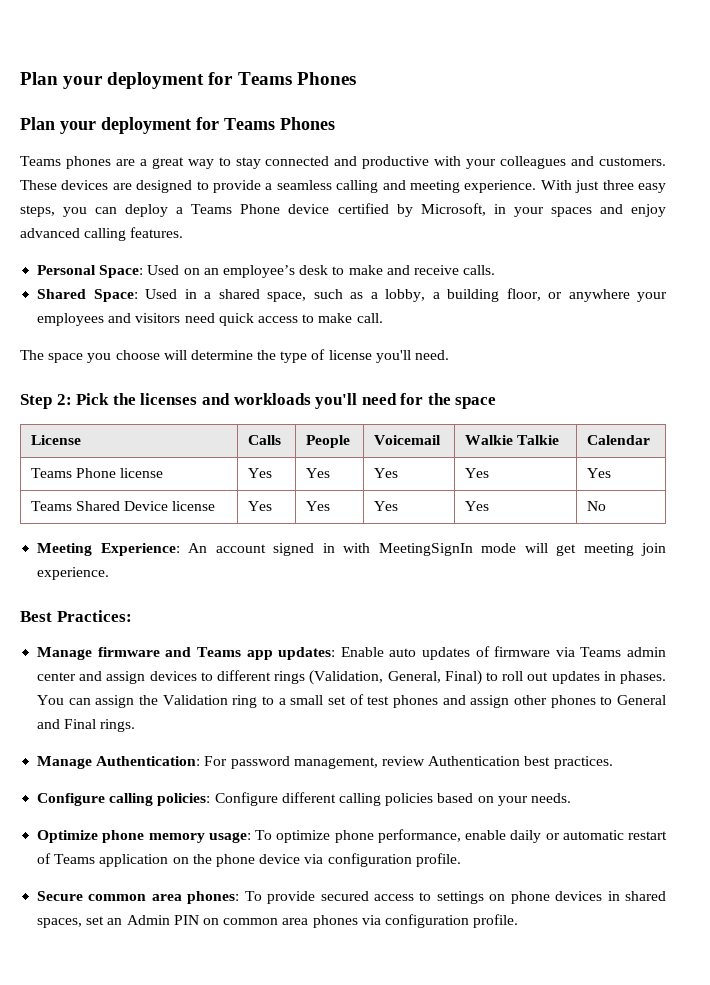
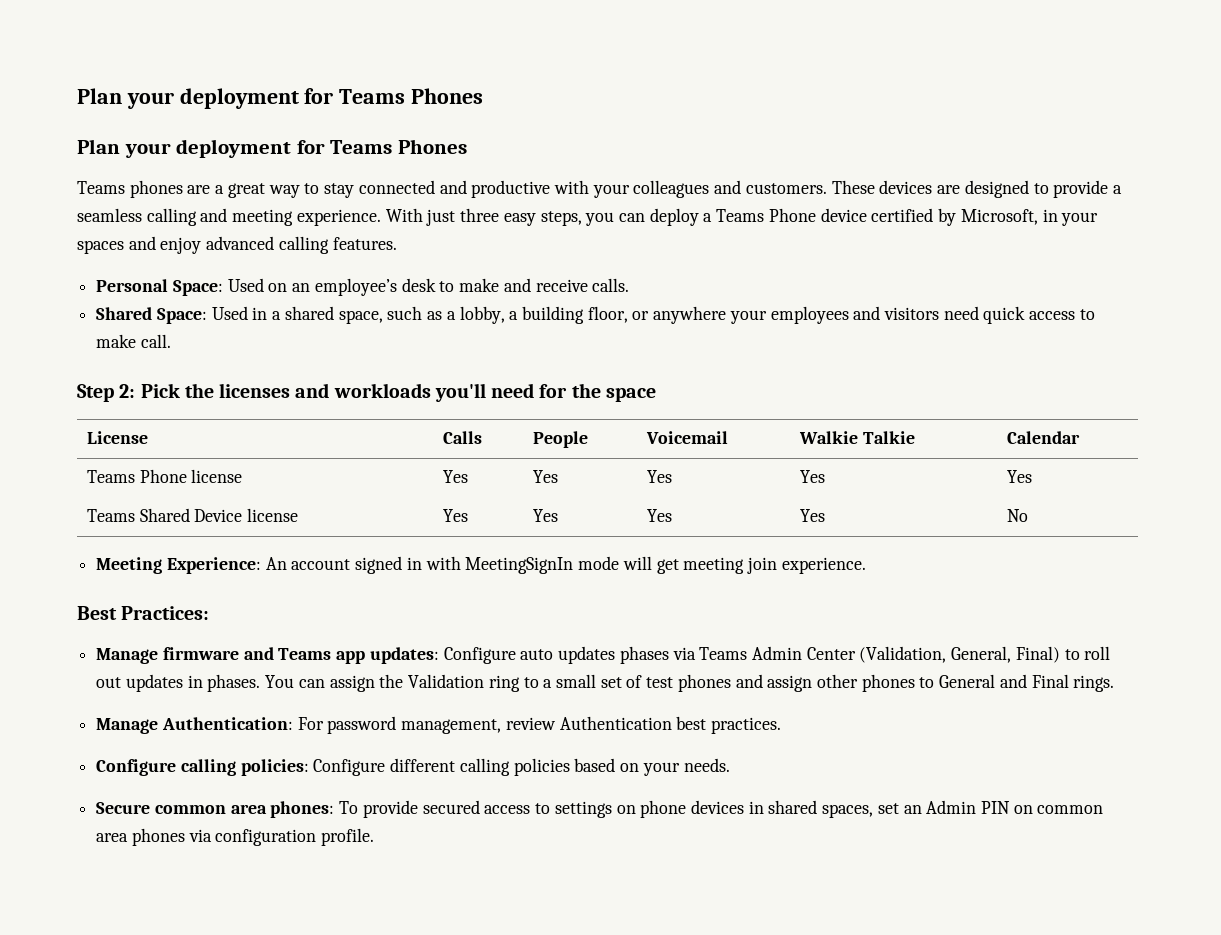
- The space you choose will determine the type of license you'll need.
- Manage firmware and Teams app updates: Enable auto updates of firmware via Teams admin center and assign devices to different rings (Validation, General, Final) to roll out updates in phases.
+ Manage firmware and Teams app updates: Configure auto updates phases via Teams Admin Center (Validation, General, Final) to roll out updates in phases.
- Optimize phone memory usage: To optimize phone performance, enable daily or automatic restart of Teams application on the phone device via configuration profile.

